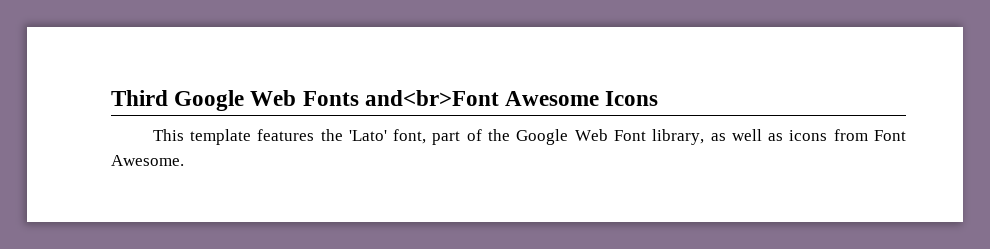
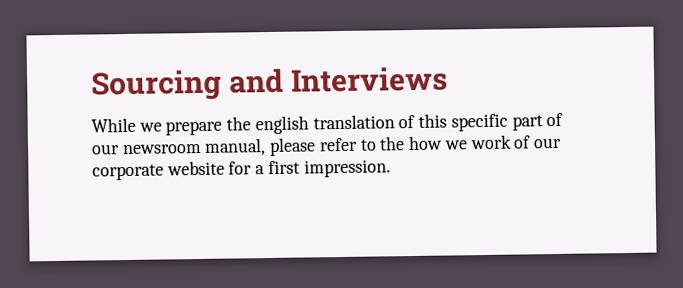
- Third Google Web Fonts and<br>Font Awesome Icons
- This template features the 'Lato' font, part of the Google Web Font library, as well as icons from Font Awesome.
+ Sourcing and Interviews
+ While we prepare the english translation of this specific part of our newsroom manual, please refer to the how we work of our corporate website for a first impression.

